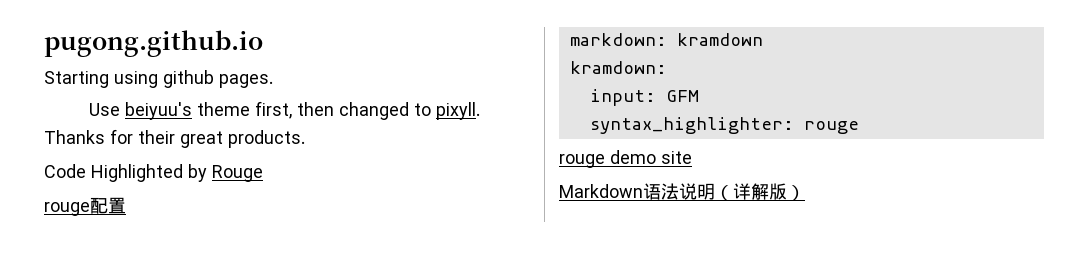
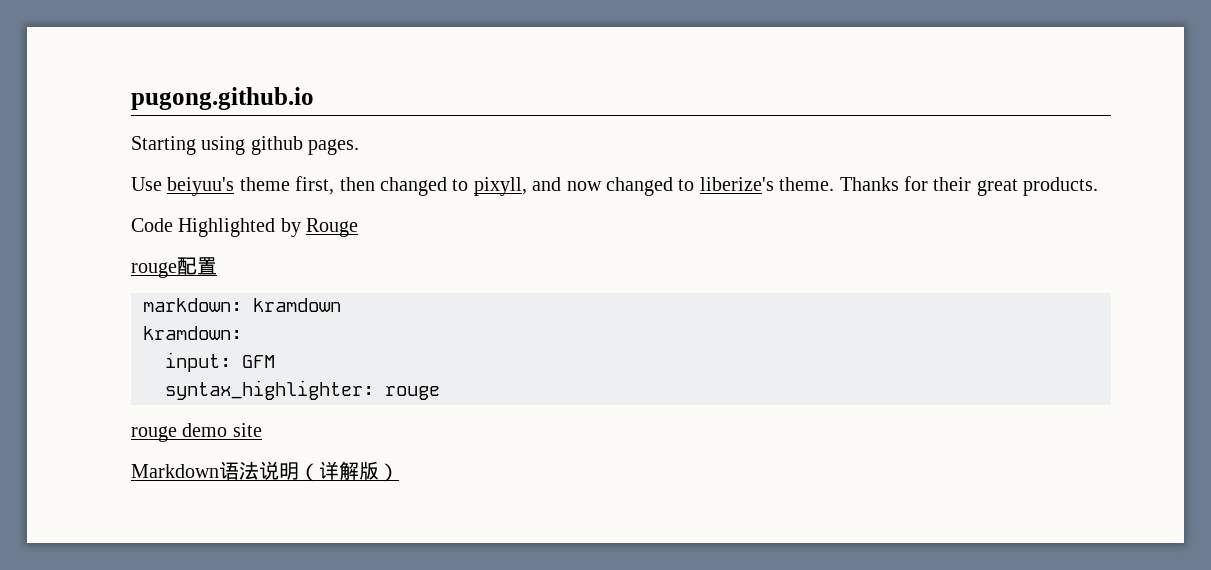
- Use beiyuu's theme first, then changed to pixyll.
+ Use beiyuu's theme first, then changed to pixyll, and now changed to liberize's theme.

